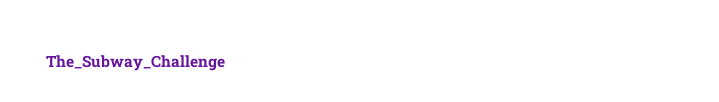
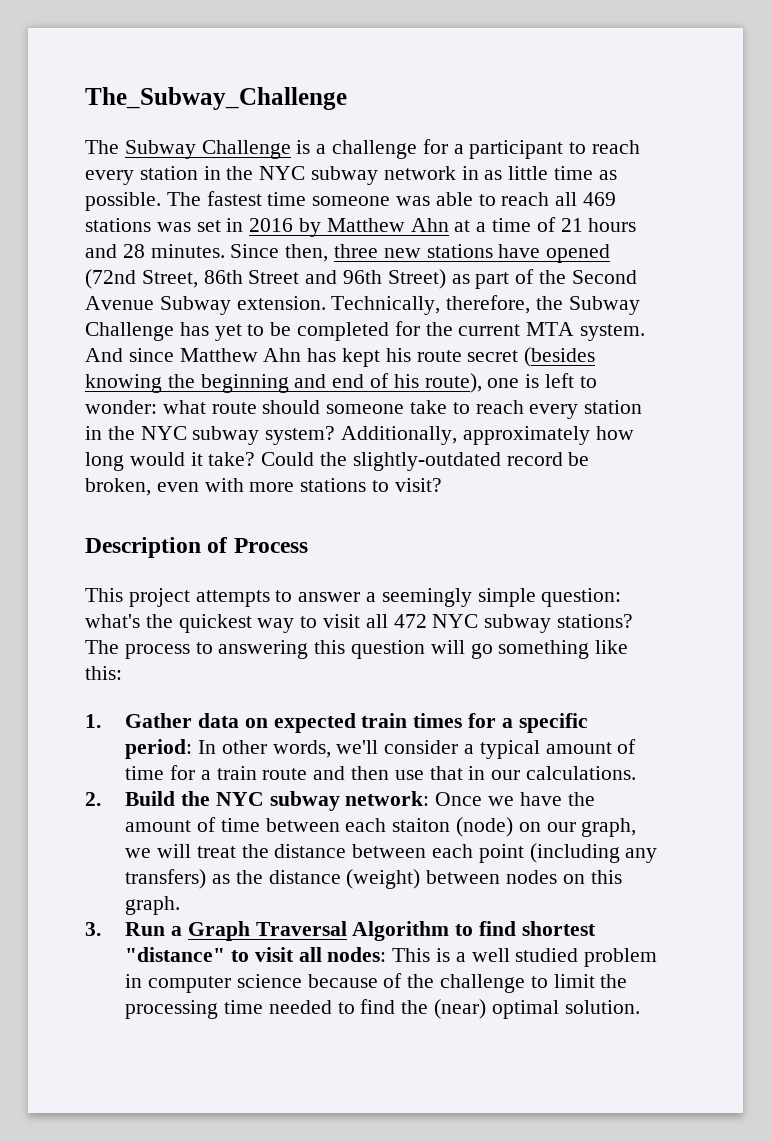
+ The Subway Challenge is a challenge for a participant to reach every station in the NYC subway network in as little time as possible. The fastest time someone was able to reach all 469 stations was set in 2016 by Matthew Ahn at a time of 21 hours and 28 minutes. Since then, three new stations have opened (72nd Street, 86th Street and 96th Street) as part of the Second Avenue Subway extension. Technically, therefore, the Subway Challenge has yet to be completed for the current MTA system. And since Matthew Ahn has kept his route secret (besides knowing the beginning and end of his route), one is left to wonder: what route should someone take to reach every station in the NYC subway system? Additionally, approximately how long would it take? Could the slightly-outdated record be broken, even with more stations to visit?
+ Description of Process
+ This project attempts to answer a seemingly simple question: what's the quickest way to visit all 472 NYC subway stations? The process to answering this question will go something like this:
+ 1. Gather data on expected train times for a specific period: In other words, we'll consider a typical amount of time for a train route and then use that in our calculations.
+ 2. Build the NYC subway network: Once we have the amount of time between each staiton (node) on our graph, we will treat the distance between each point (including any transfers) as the distance (weight) between nodes on this graph.
+ 3. Run a Graph Traversal Algorithm to find shortest "distance" to visit all nodes: This is a well studied problem in computer science because of the challenge to limit the processing time needed to find the (near) optimal solution.

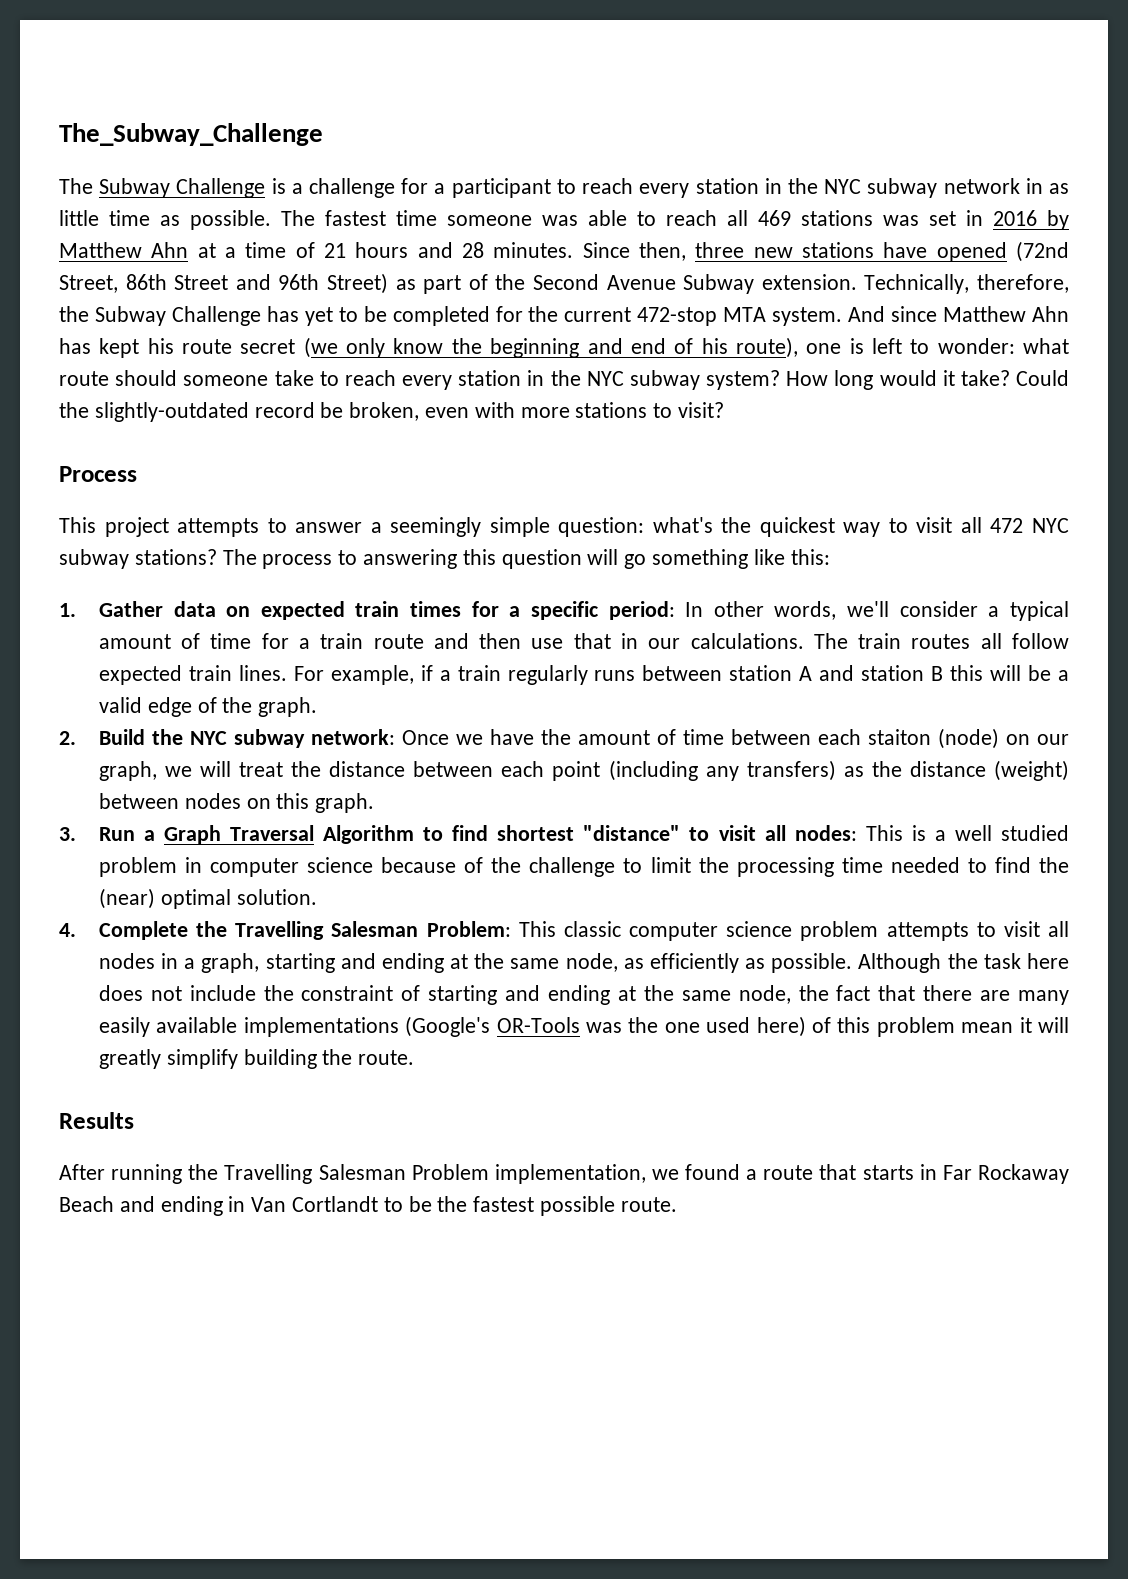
- Technically, therefore, the Subway Challenge has yet to be completed for the current MTA system.
+ Technically, therefore, the Subway Challenge has yet to be completed for the current 472-stop MTA system.
- And since Matthew Ahn has kept his route secret (besides knowing the beginning and end of his route), one is left to wonder: what route should someone take to reach every station in the NYC subway system?
+ And since Matthew Ahn has kept his route secret (we only know the beginning and end of his route), one is left to wonder: what route should someone take to reach every station in the NYC subway system?
- Additionally, approximately how long would it take?
+ How long would it take?
- Description of Process
+ Process
+ The train routes all follow expected train lines. For example, if a train regularly runs between station A and station B this will be a valid edge of the graph.
+ 4. Complete the Travelling Salesman Problem: This classic computer science problem attempts to visit all nodes in a graph, starting and ending at the same node, as efficiently as possible. Although the task here does not include the constraint of starting and ending at the same node, the fact that there are many easily available implementations (Google's OR-Tools was the one used here) of this problem mean it will greatly simplify building the route.
+ Results
+ After running the Travelling Salesman Problem implementation, we found a route that starts in Far Rockaway Beach and ending in Van Cortlandt to be the fastest possible route.

